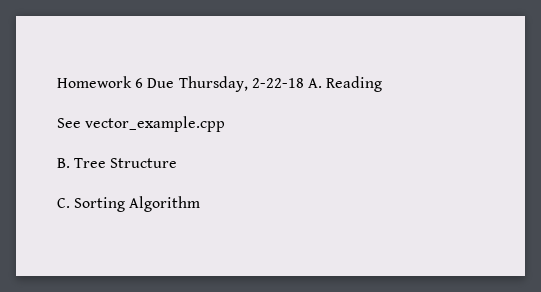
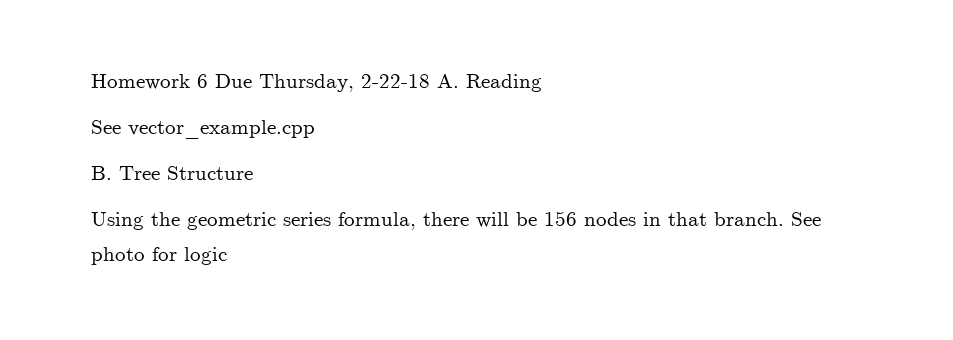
- C. Sorting Algorithm
+ Using the geometric series formula, there will be 156 nodes in that branch. See photo for logic

